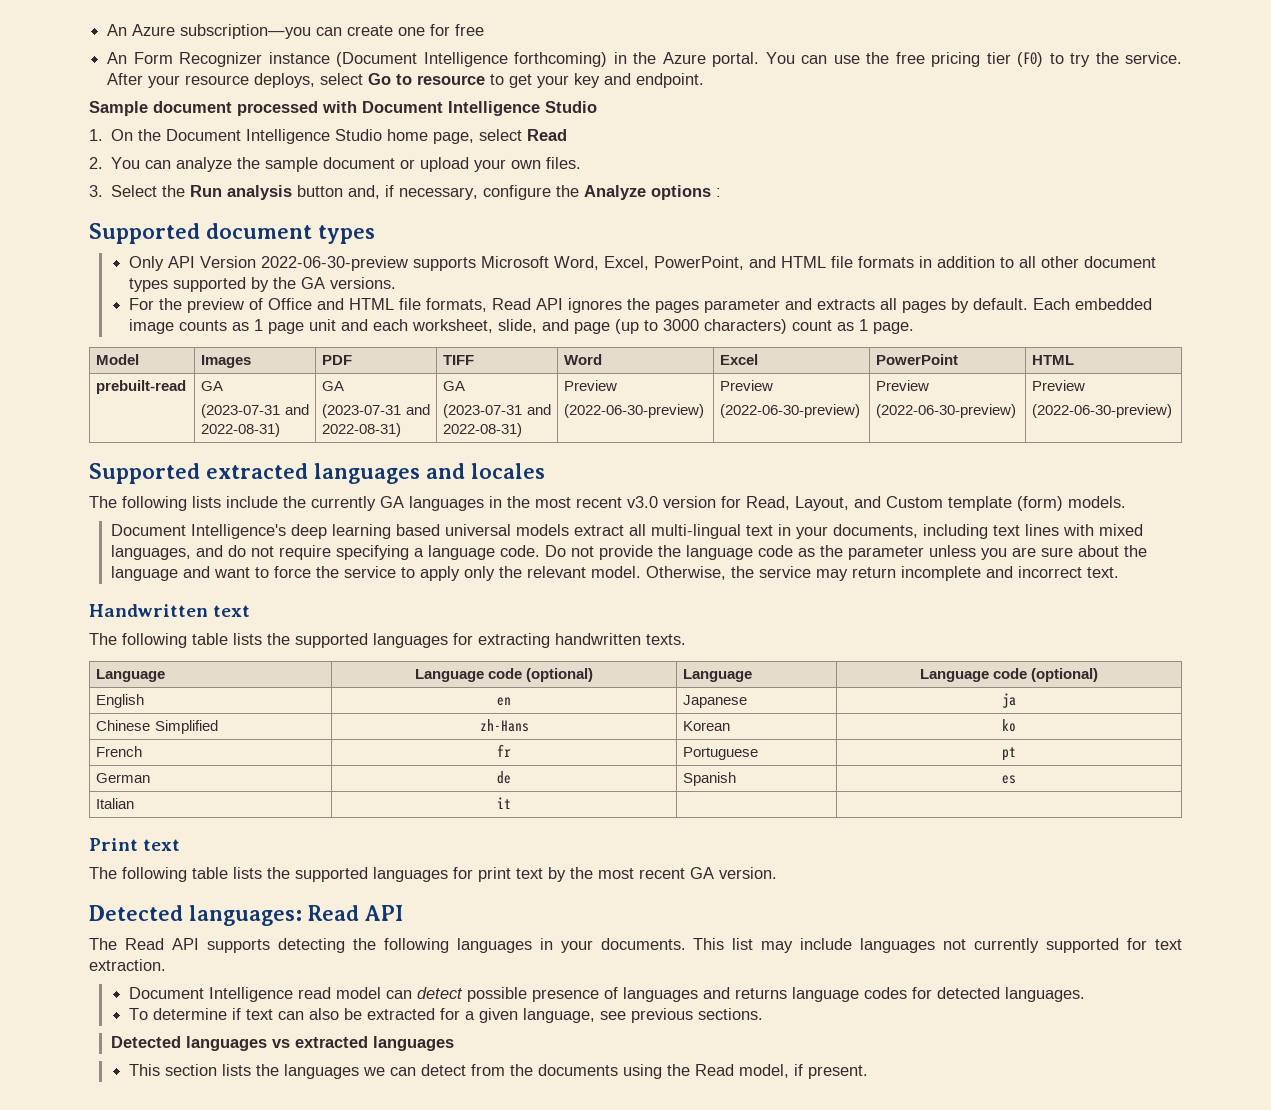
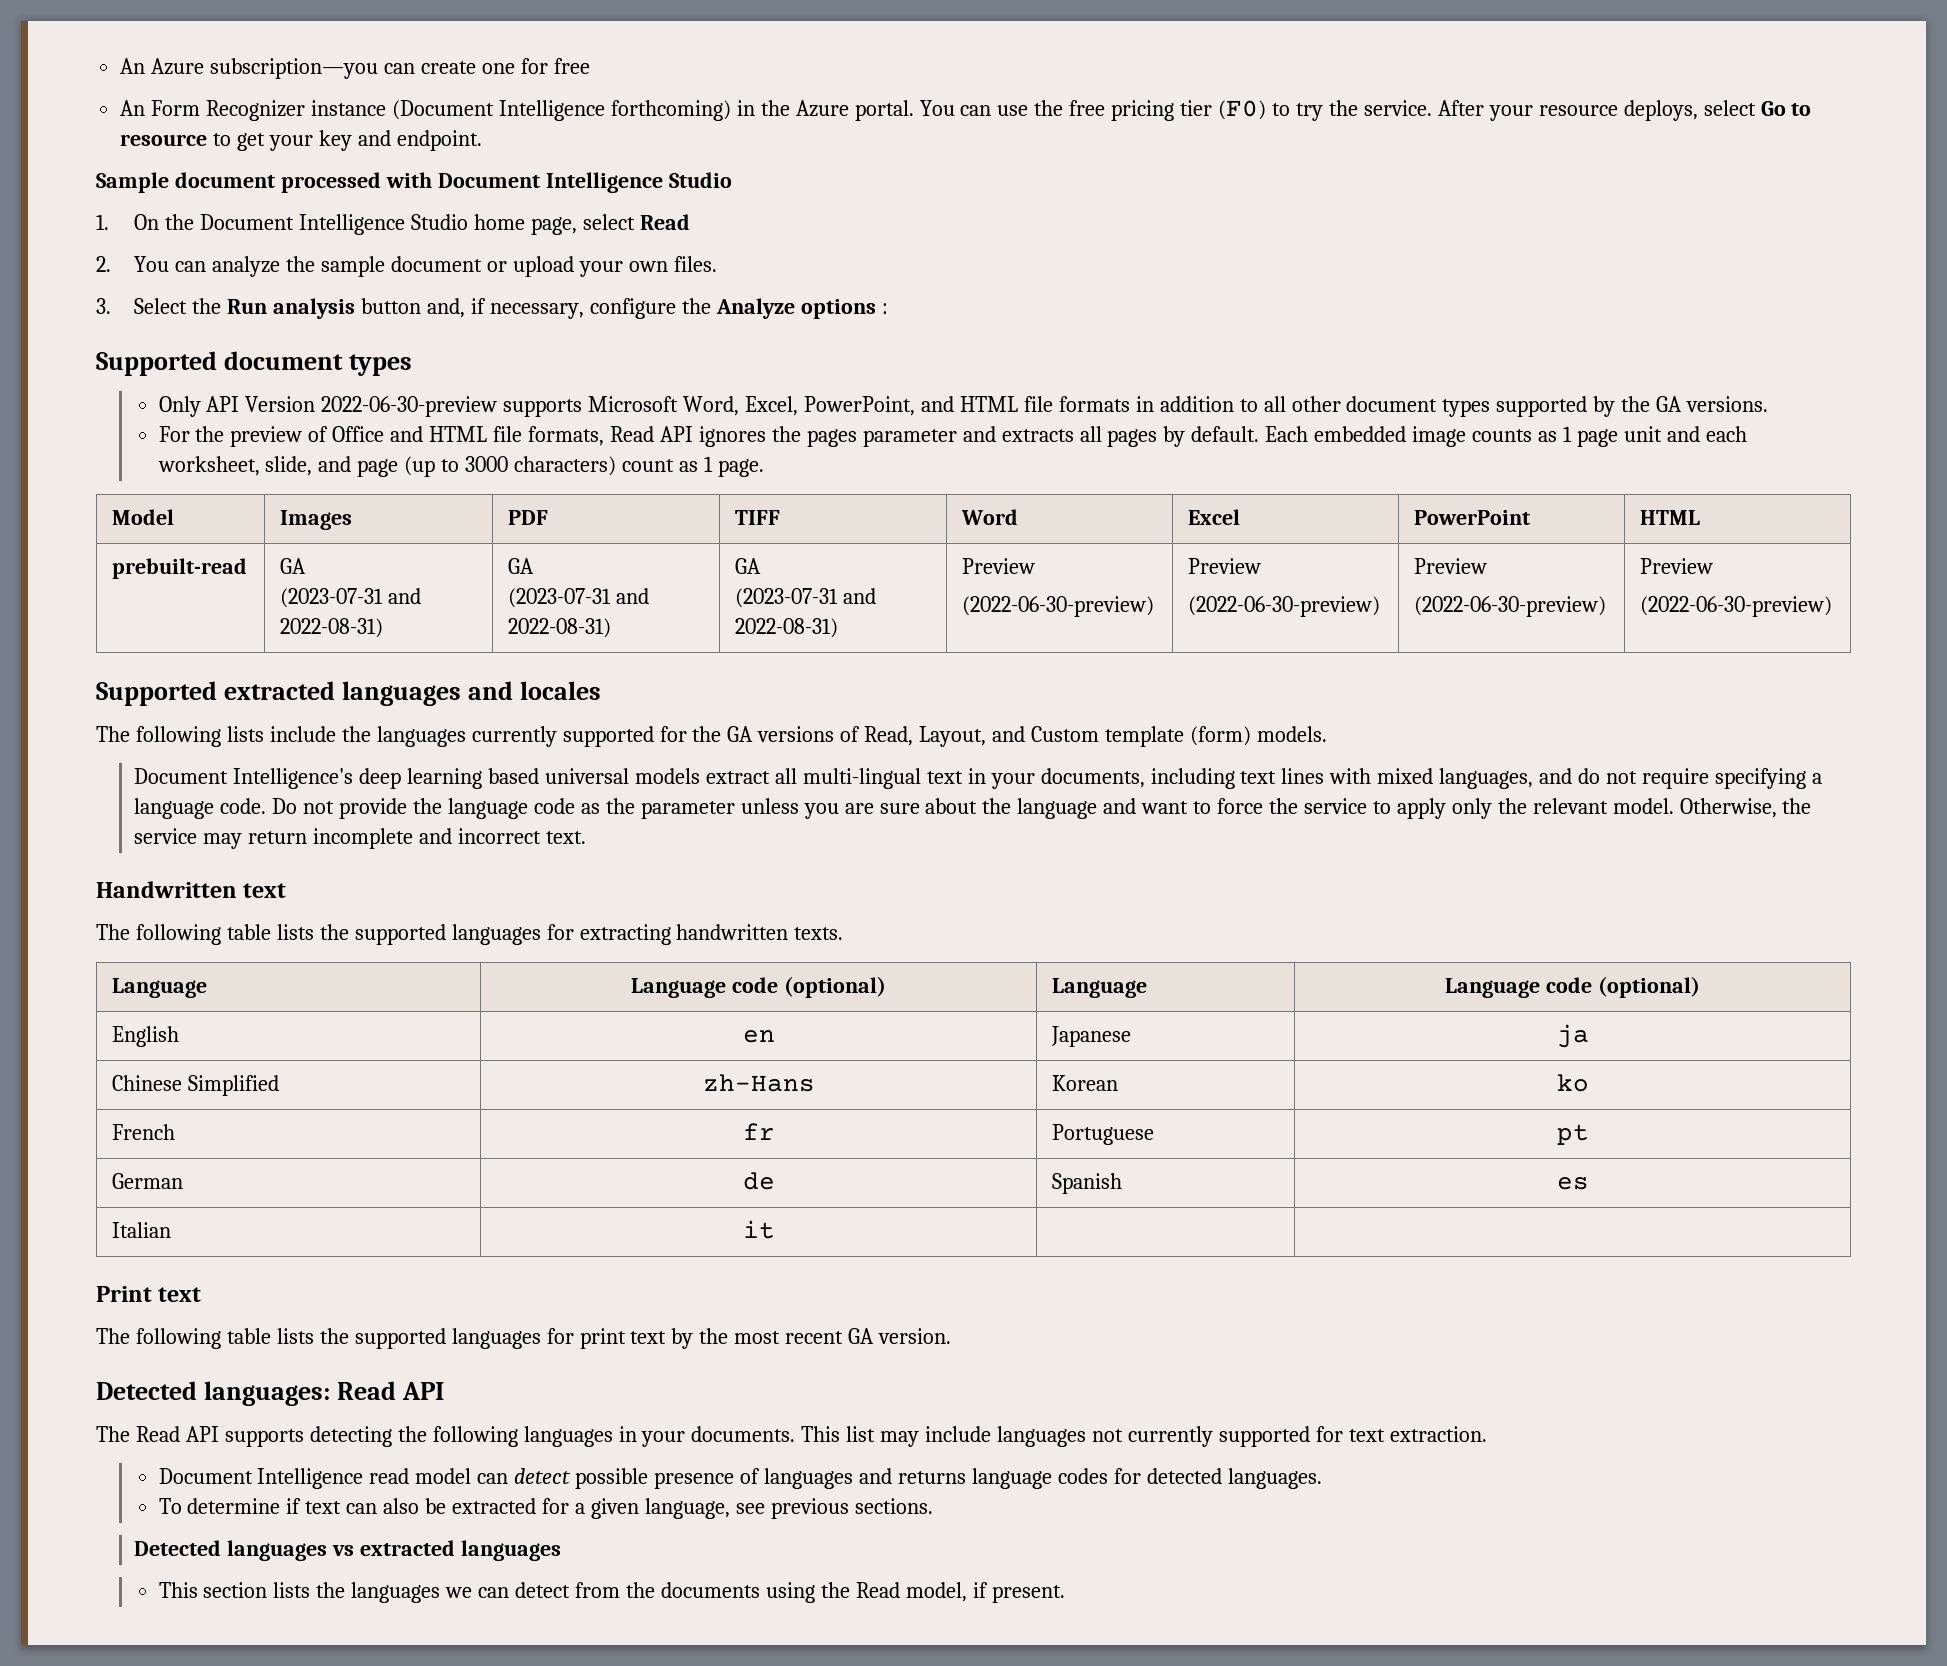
- The following lists include the currently GA languages in the most recent v3.0 version for Read, Layout, and Custom template (form) models.
+ The following lists include the languages currently supported for the GA versions of Read, Layout, and Custom template (form) models.

